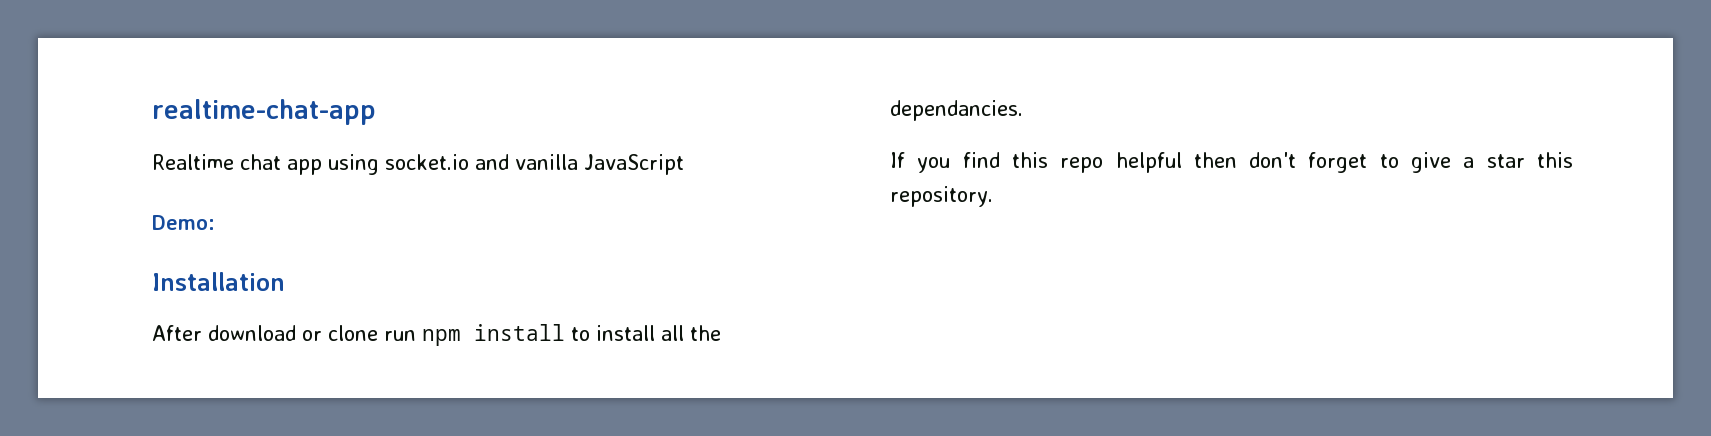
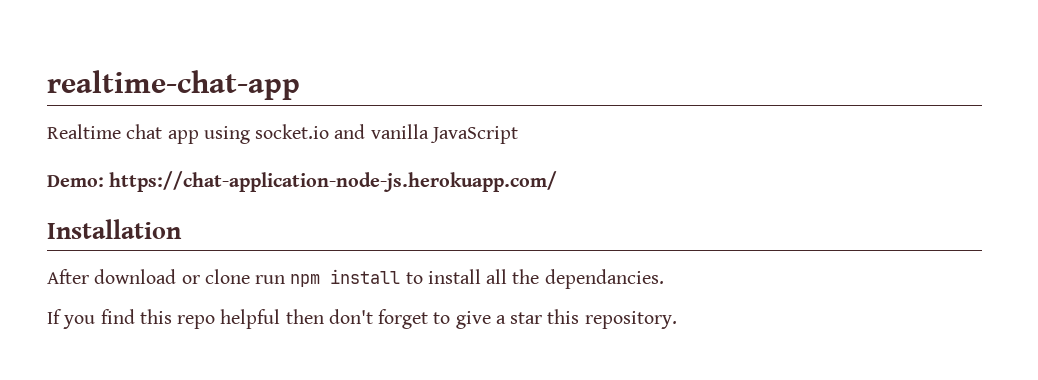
- Demo:
+ Demo: https://chat-application-node-js.herokuapp.com/

